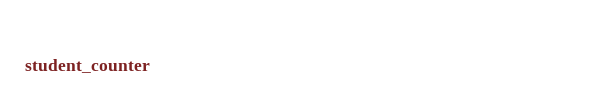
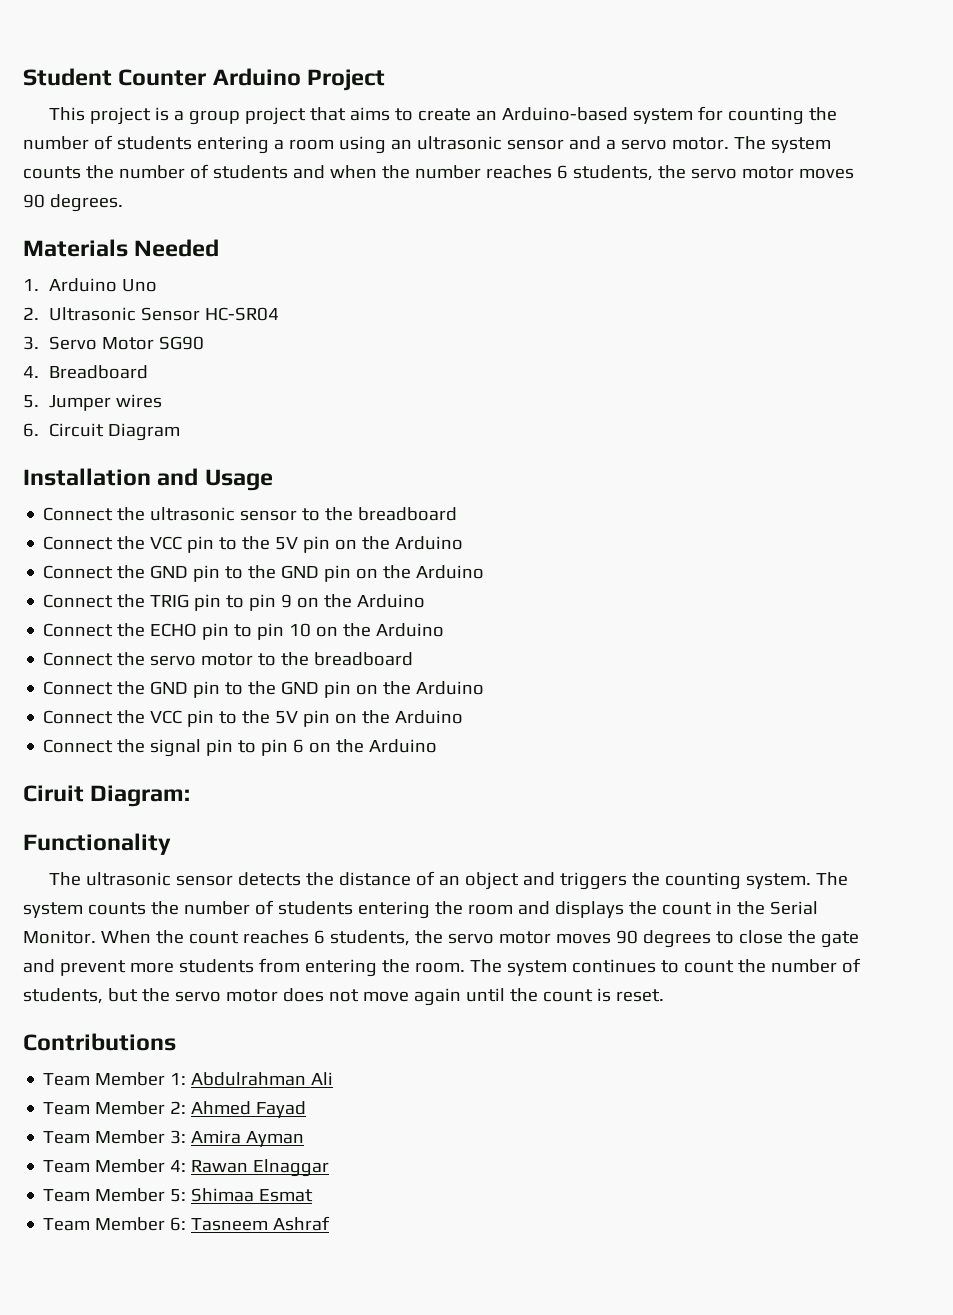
- student_counter
+ Student Counter Arduino Project
+ This project is a group project that aims to create an Arduino-based system for counting the number of students entering a room using an ultrasonic sensor and a servo motor. The system counts the number of students and when the number reaches 6 students, the servo motor moves 90 degrees.
+ Materials Needed
+ 1. Arduino Uno
+ 2. Ultrasonic Sensor HC-SR04
+ 3. Servo Motor SG90
+ 4. Breadboard
+ 5. Jumper wires
+ 6. Circuit Diagram
+ Installation and Usage
+ Connect the ultrasonic sensor to the breadboard
+ Connect the VCC pin to the 5V pin on the Arduino
+ Connect the GND pin to the GND pin on the Arduino
+ Connect the TRIG pin to pin 9 on the Arduino
+ Connect the ECHO pin to pin 10 on the Arduino
+ Connect the servo motor to the breadboard
+ Connect the GND pin to the GND pin on the Arduino
+ Connect the VCC pin to the 5V pin on the Arduino
+ Connect the signal pin to pin 6 on the Arduino
+ Ciruit Diagram:
+ Functionality
+ The ultrasonic sensor detects the distance of an object and triggers the counting system. The system counts the number of students entering the room and displays the count in the Serial Monitor. When the count reaches 6 students, the servo motor moves 90 degrees to close the gate and prevent more students from entering the room. The system continues to count the number of students, but the servo motor does not move again until the count is reset.
+ Contributions
+ Team Member 1: Abdulrahman Ali
+ Team Member 2: Ahmed Fayad
+ Team Member 3: Amira Ayman
+ Team Member 4: Rawan Elnaggar
+ Team Member 5: Shimaa Esmat
+ Team Member 6: Tasneem Ashraf

